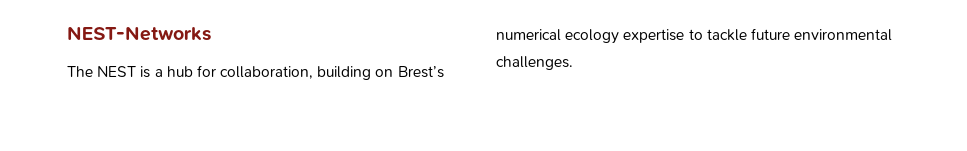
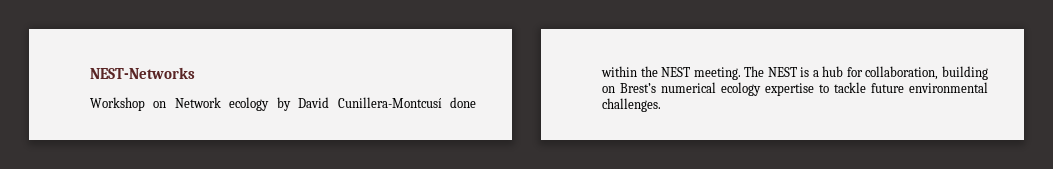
+ Workshop on Network ecology by David Cunillera-Montcusí done within the NEST meeting.

